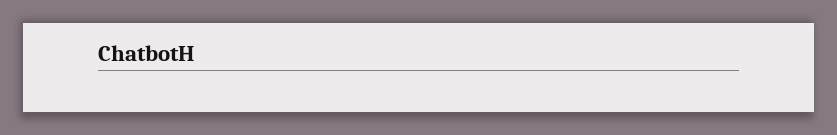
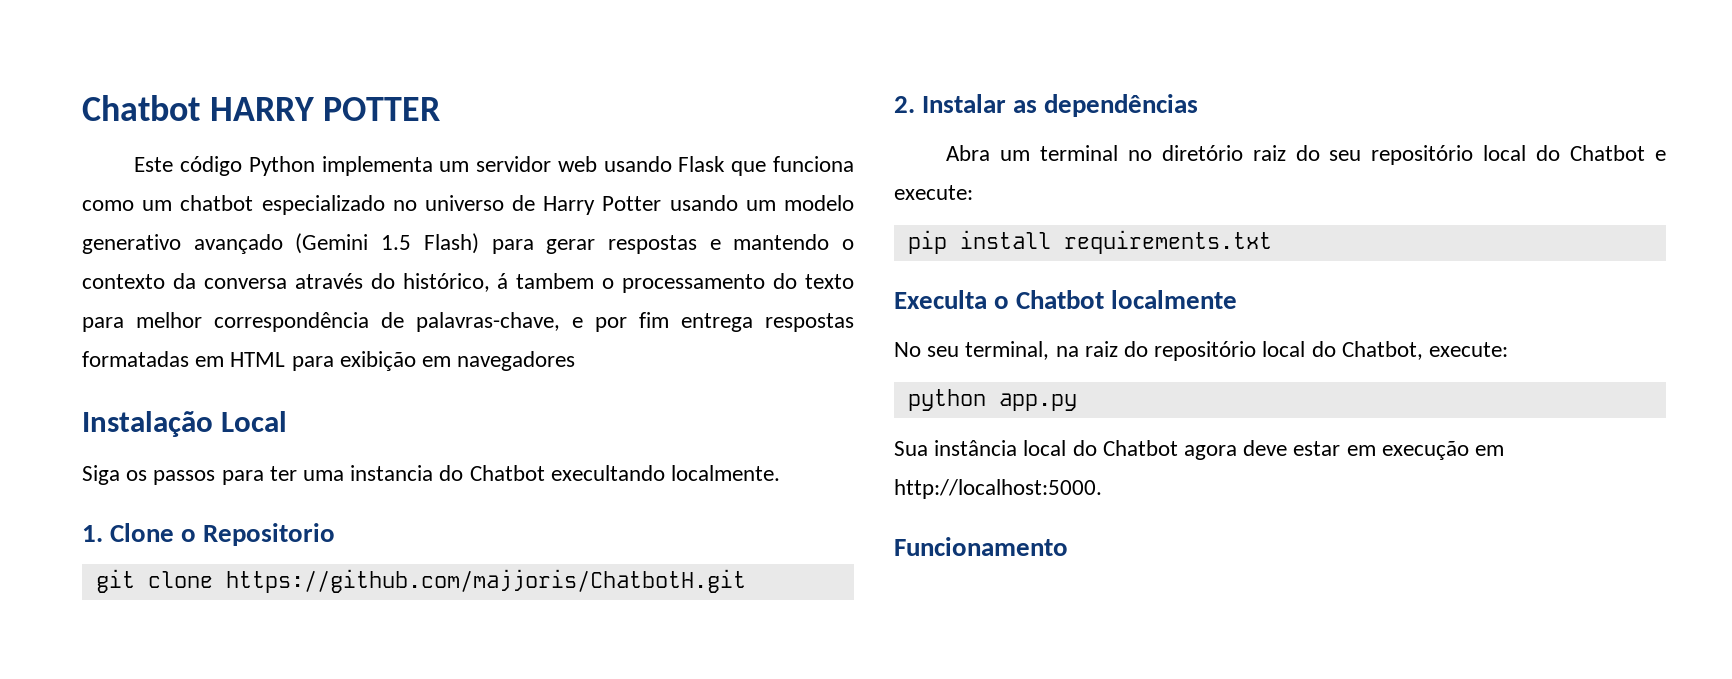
- ChatbotH
+ Chatbot HARRY POTTER
+ Este código Python implementa um servidor web usando Flask que funciona como um chatbot especializado no universo de Harry Potter usando um modelo generativo avançado (Gemini 1.5 Flash) para gerar respostas e mantendo o contexto da conversa através do histórico, á tambem o processamento do texto para melhor correspondência de palavras-chave, e por fim entrega respostas formatadas em HTML para exibição em navegadores
+ Instalação Local
+ Siga os passos para ter uma instancia do Chatbot execultando localmente.
+ 1. Clone o Repositorio
+ git clone https://github.com/majjoris/ChatbotH.git
+ 2. Instalar as dependências
+ Abra um terminal no diretório raiz do seu repositório local do Chatbot e execute:
+ pip install requirements.txt
+ Execulta o Chatbot localmente
+ No seu terminal, na raiz do repositório local do Chatbot, execute:
+ python app.py
+ Sua instância local do Chatbot agora deve estar em execução em http://localhost:5000.
+ Funcionamento

